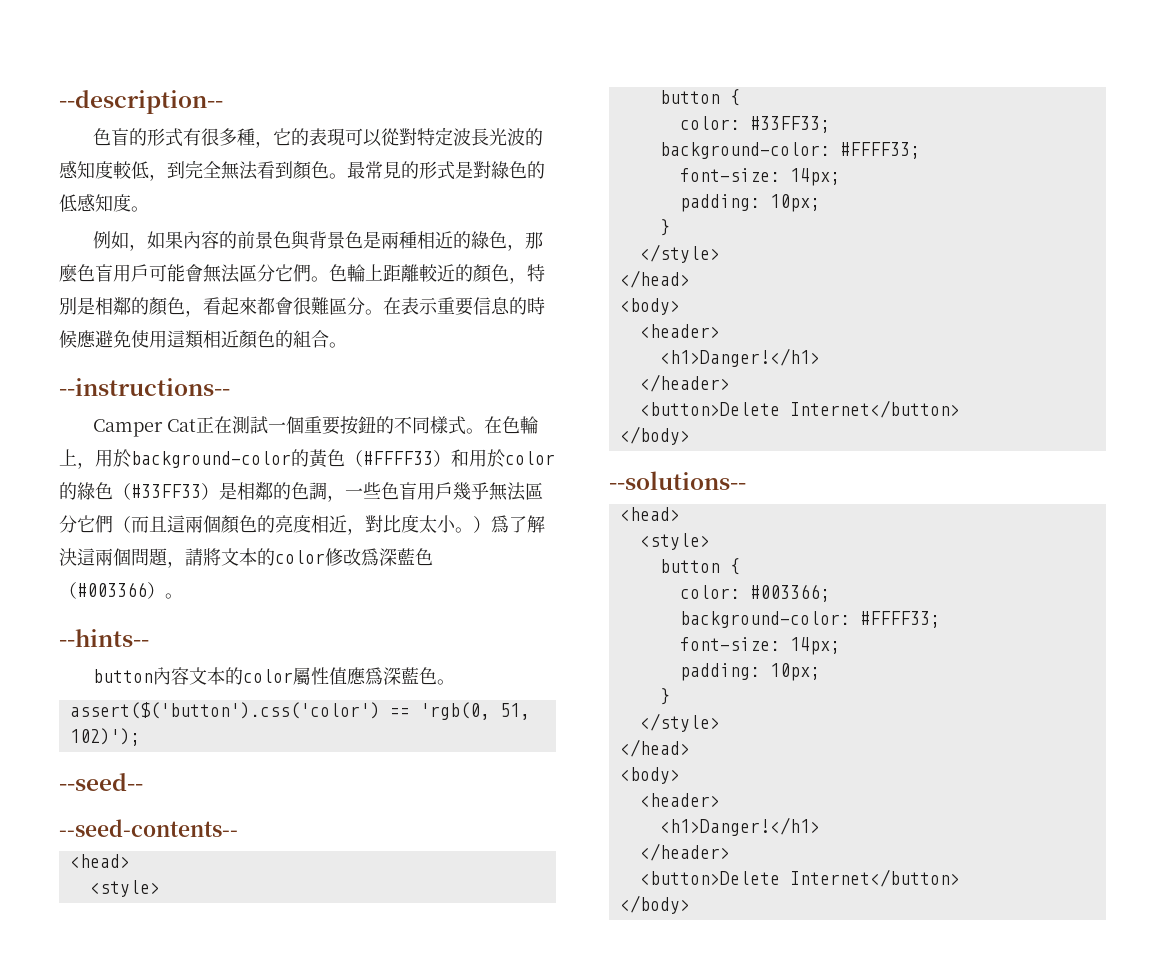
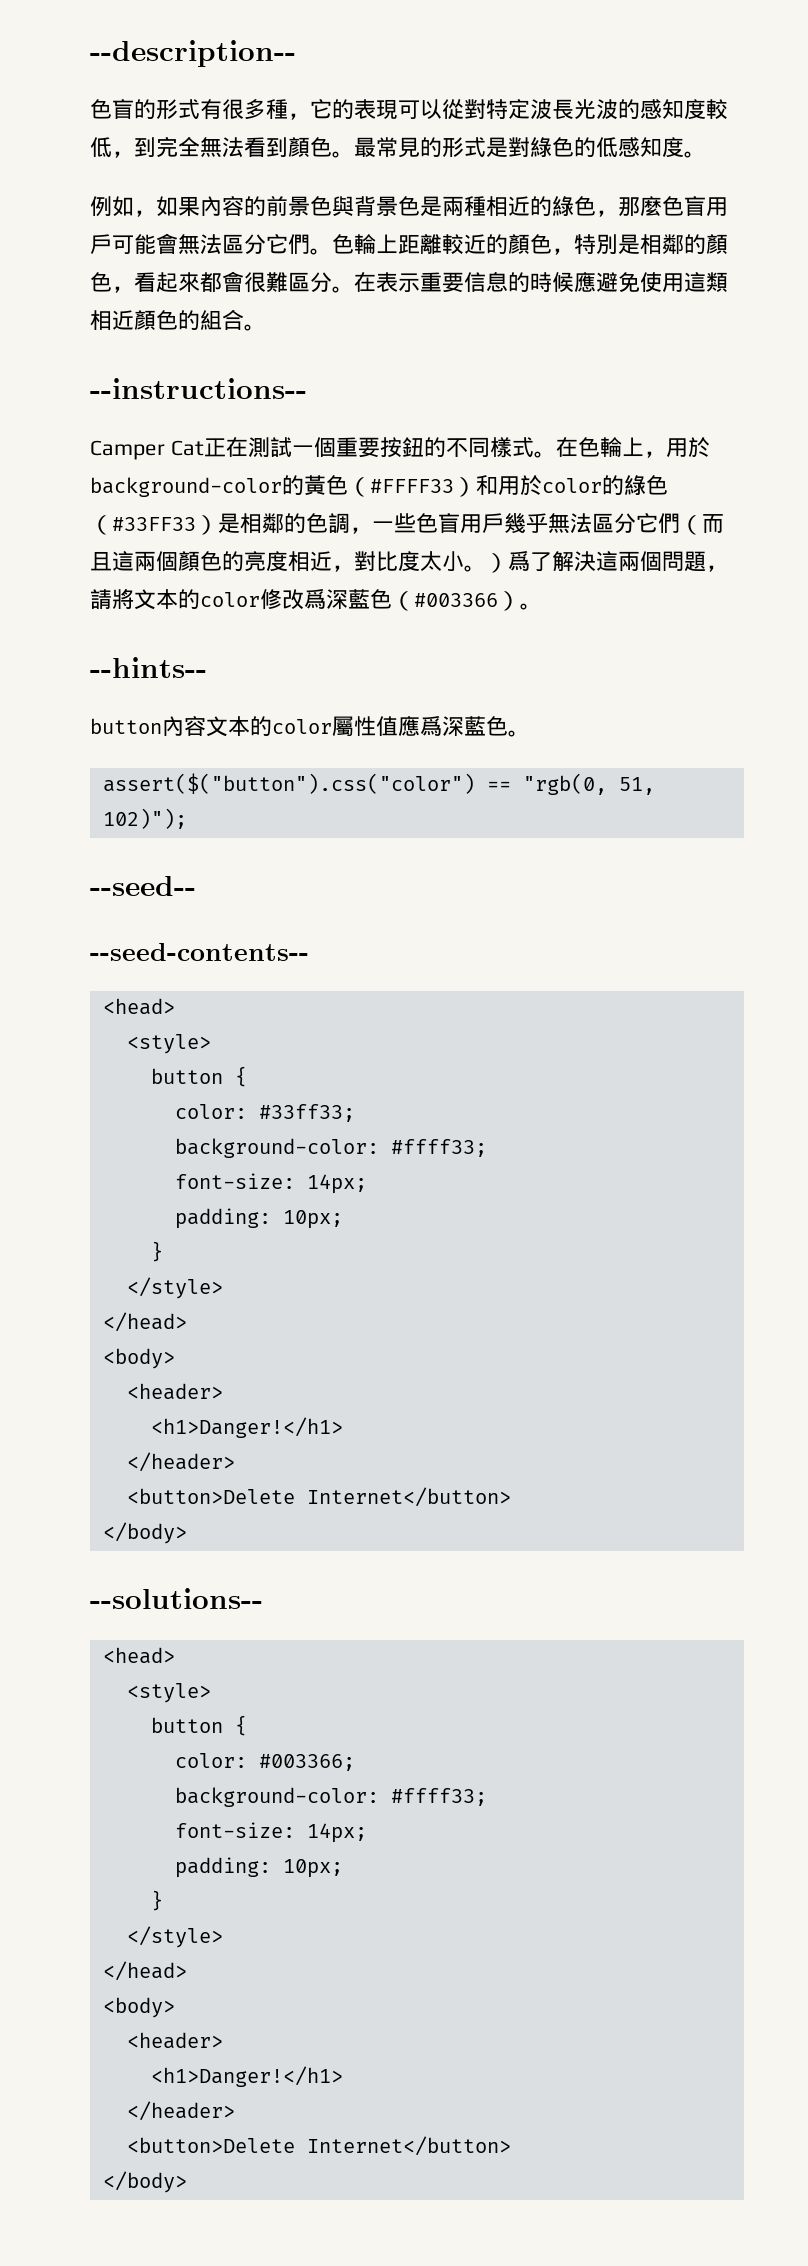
- assert($('button').css('color') == 'rgb(0, 51, 102)');
+ assert($("button").css("color") == "rgb(0, 51, 102)");
- color: #33FF33;
- background-color: #FFFF33;
+ color: #33ff33;
+ background-color: #ffff33;
  color: #003366;
- background-color: #FFFF33;
+ background-color: #ffff33;

